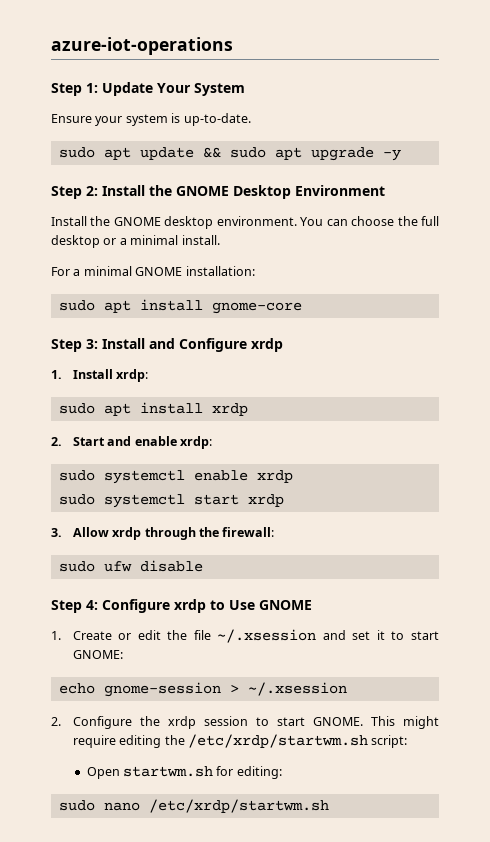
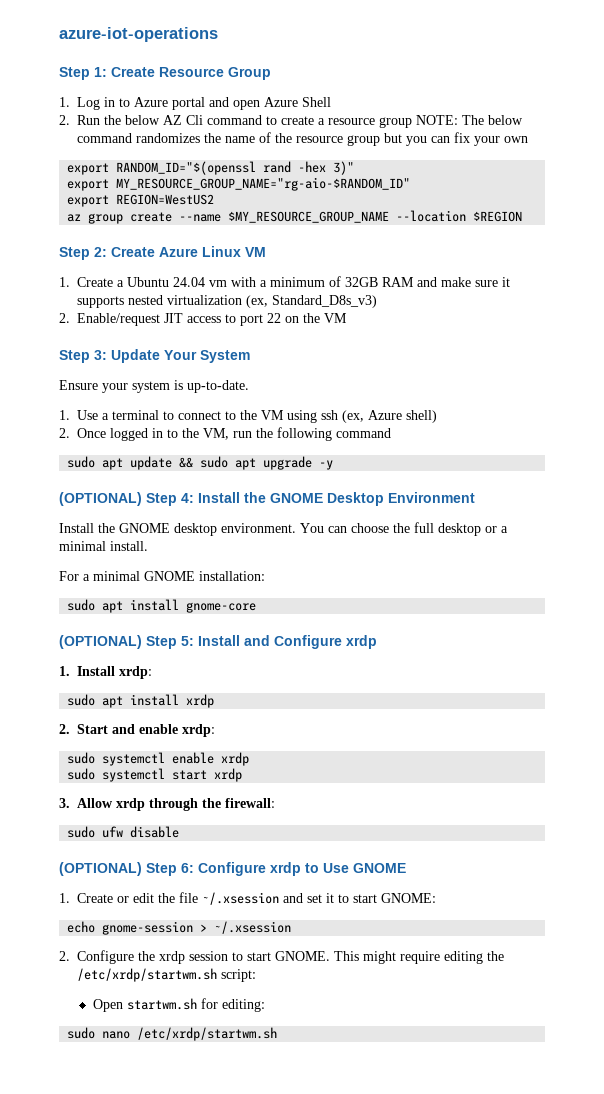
- Step 1: Update Your System
+ Step 1: Create Resource Group
+ 1. Log in to Azure portal and open Azure Shell
+ 2. Run the below AZ Cli command to create a resource group NOTE: The below command randomizes the name of the resource group but you can fix your own
+ export RANDOM_ID="$(openssl rand -hex 3)"
+ export MY_RESOURCE_GROUP_NAME="rg-aio-$RANDOM_ID"
+ export REGION=WestUS2
+ az group create --name $MY_RESOURCE_GROUP_NAME --location $REGION
+ Step 2: Create Azure Linux VM
+ 1. Create a Ubuntu 24.04 vm with a minimum of 32GB RAM and make sure it supports nested virtualization (ex, Standard_D8s_v3)
+ 2. Enable/request JIT access to port 22 on the VM
+ Step 3: Update Your System
+ 1. Use a terminal to connect to the VM using ssh (ex, Azure shell)
+ 2. Once logged in to the VM, run the following command
- Step 2: Install the GNOME Desktop Environment
+ (OPTIONAL) Step 4: Install the GNOME Desktop Environment
- Step 3: Install and Configure xrdp
+ (OPTIONAL) Step 5: Install and Configure xrdp
- Step 4: Configure xrdp to Use GNOME
+ (OPTIONAL) Step 6: Configure xrdp to Use GNOME

